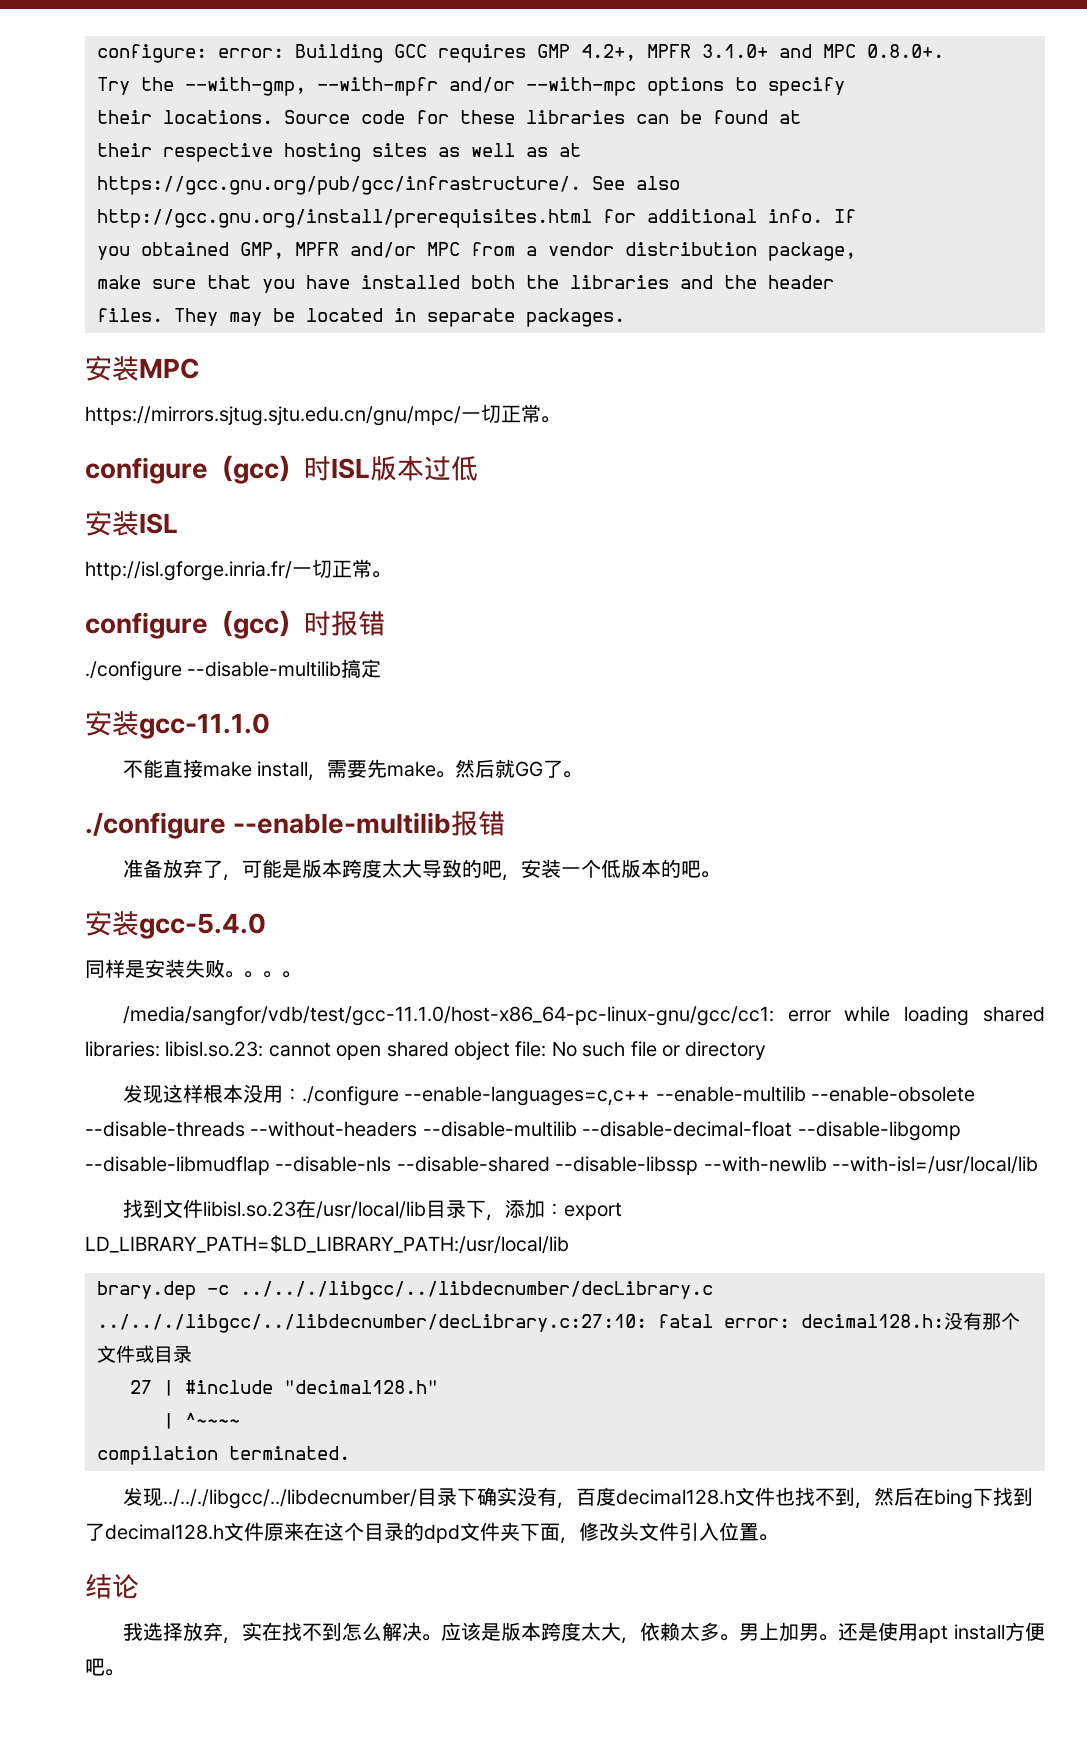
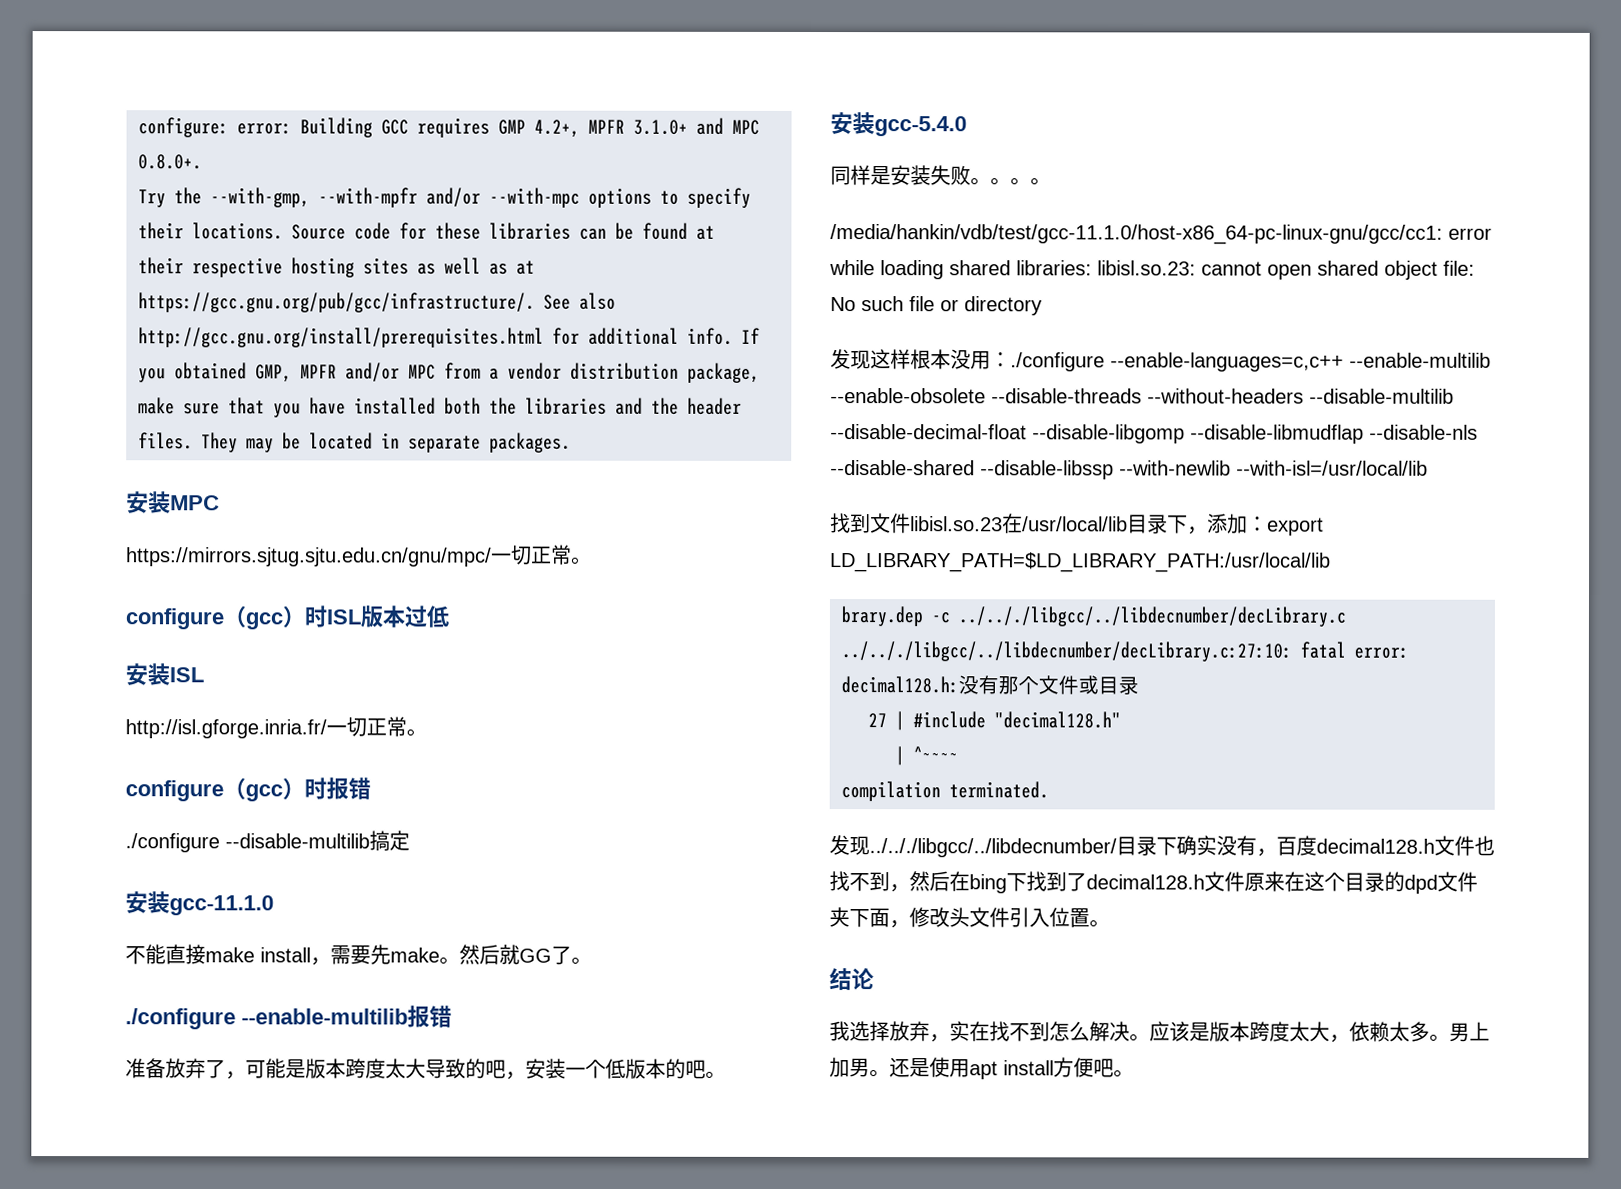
- /media/sangfor/vdb/test/gcc-11.1.0/host-x86_64-pc-linux-gnu/gcc/cc1: error while loading shared libraries: libisl.so.23: cannot open shared object file: No such file or directory
+ /media/hankin/vdb/test/gcc-11.1.0/host-x86_64-pc-linux-gnu/gcc/cc1: error while loading shared libraries: libisl.so.23: cannot open shared object file: No such file or directory

